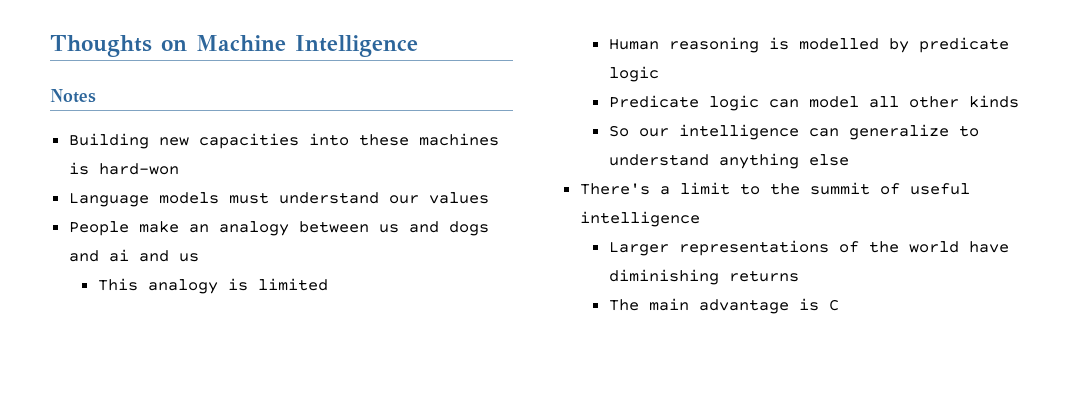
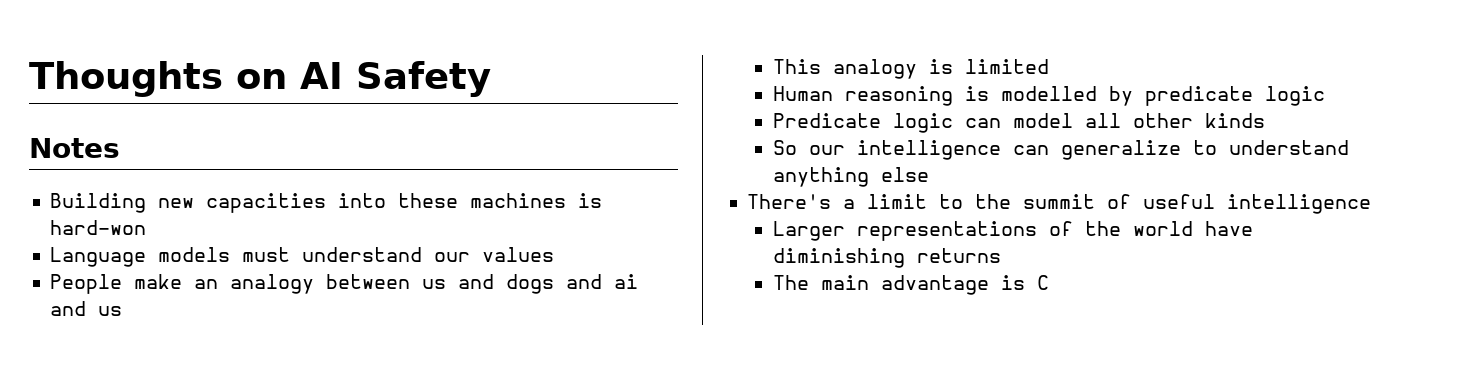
- Thoughts on Machine Intelligence
+ Thoughts on AI Safety

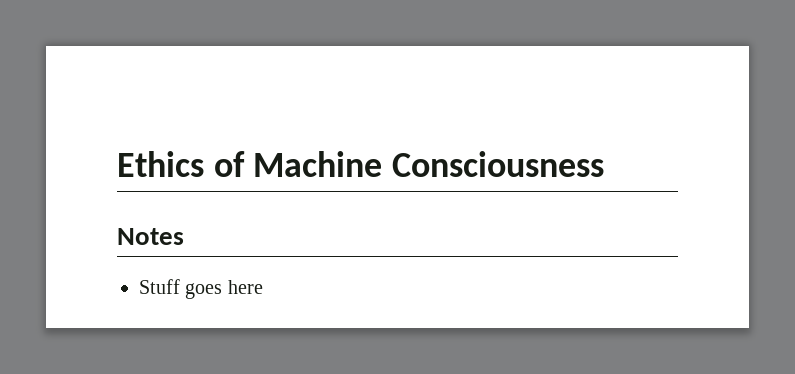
- Thoughts on AI Safety
+ Ethics of Machine Consciousness
  Notes
- Building new capacities into these machines is hard-won
- Language models must understand our values
- People make an analogy between us and dogs and ai and us
- This analogy is limited
- Human reasoning is modelled by predicate logic
- Predicate logic can model all other kinds
- So our intelligence can generalize to understand anything else
- There's a limit to the summit of useful intelligence
- Larger representations of the world have diminishing returns
- The main advantage is C
+ Stuff goes here

